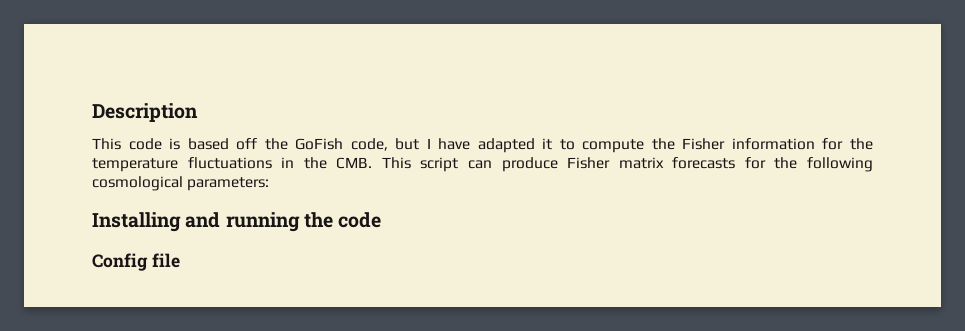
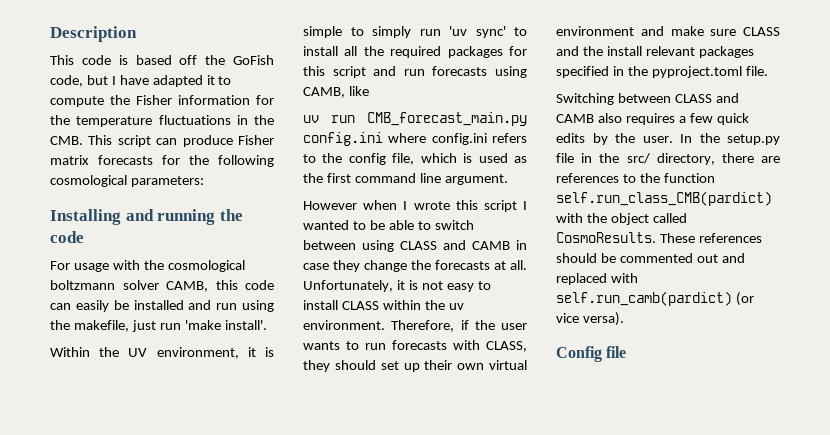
+ For usage with the cosmological boltzmann solver CAMB, this code can easily be installed and run using the makefile, just run 'make install'.
+ Within the UV environment, it is simple to simply run 'uv sync' to install all the required packages for this script and run forecasts using CAMB, like
+ uv run CMB_forecast_main.py config.ini where config.ini refers to the config file, which is used as the first command line argument.
+ However when I wrote this script I wanted to be able to switch between using CLASS and CAMB in case they change the forecasts at all. Unfortunately, it is not easy to install CLASS within the uv environment. Therefore, if the user wants to run forecasts with CLASS, they should set up their own virtual environment and make sure CLASS and the install relevant packages specified in the pyproject.toml file.
+ Switching between CLASS and CAMB also requires a few quick edits by the user. In the setup.py file in the src/ directory, there are references to the function self.run_class_CMB(pardict) with the object called CosmoResults. These references should be commented out and replaced with self.run_camb(pardict) (or vice versa).

